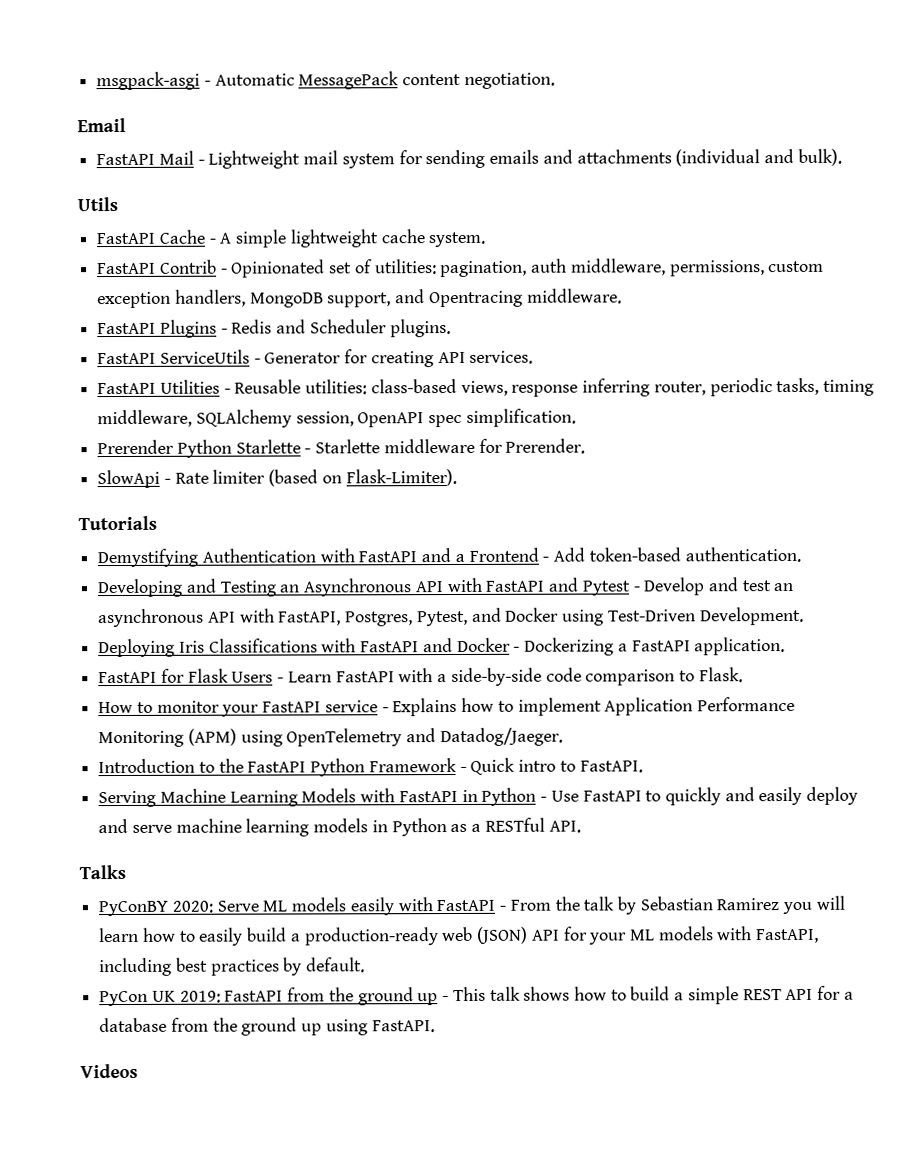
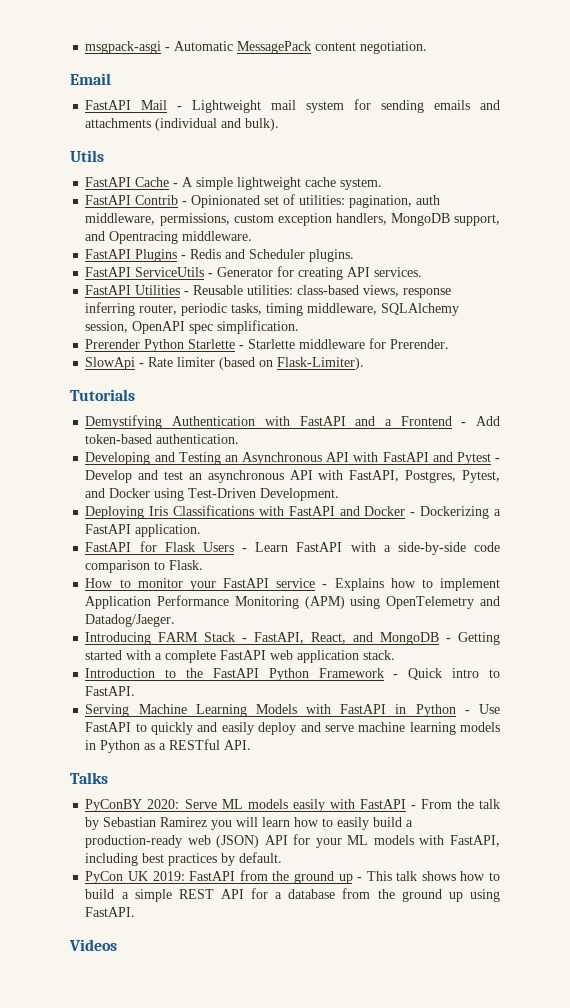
+ Introducing FARM Stack - FastAPI, React, and MongoDB - Getting started with a complete FastAPI web application stack.

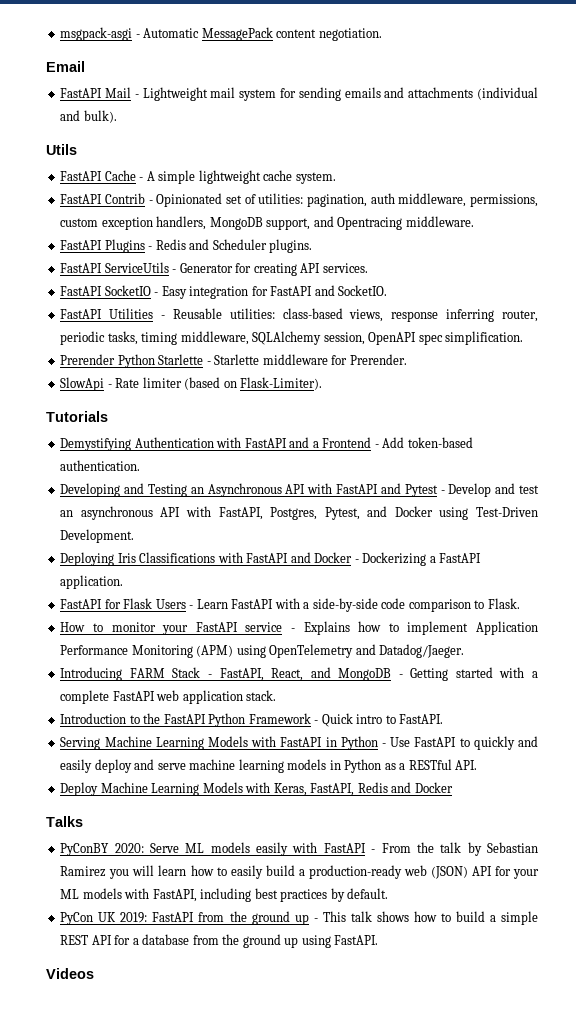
+ FastAPI SocketIO - Easy integration for FastAPI and SocketIO.
+ Deploy Machine Learning Models with Keras, FastAPI, Redis and Docker

